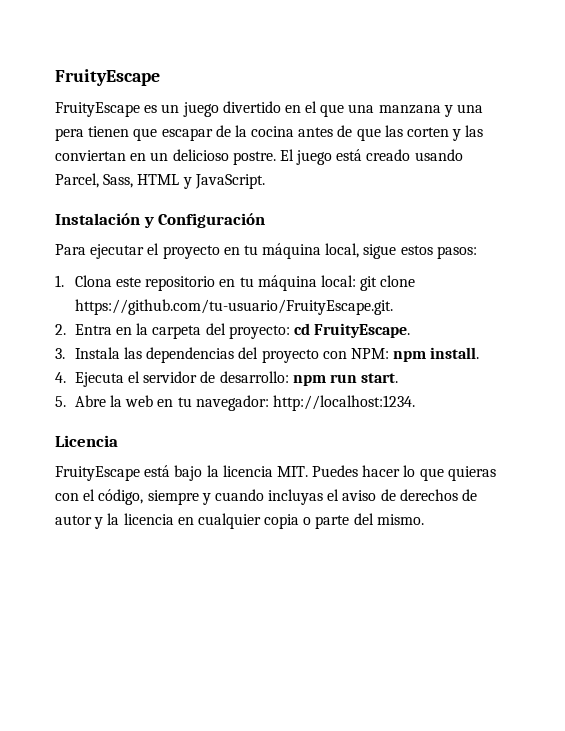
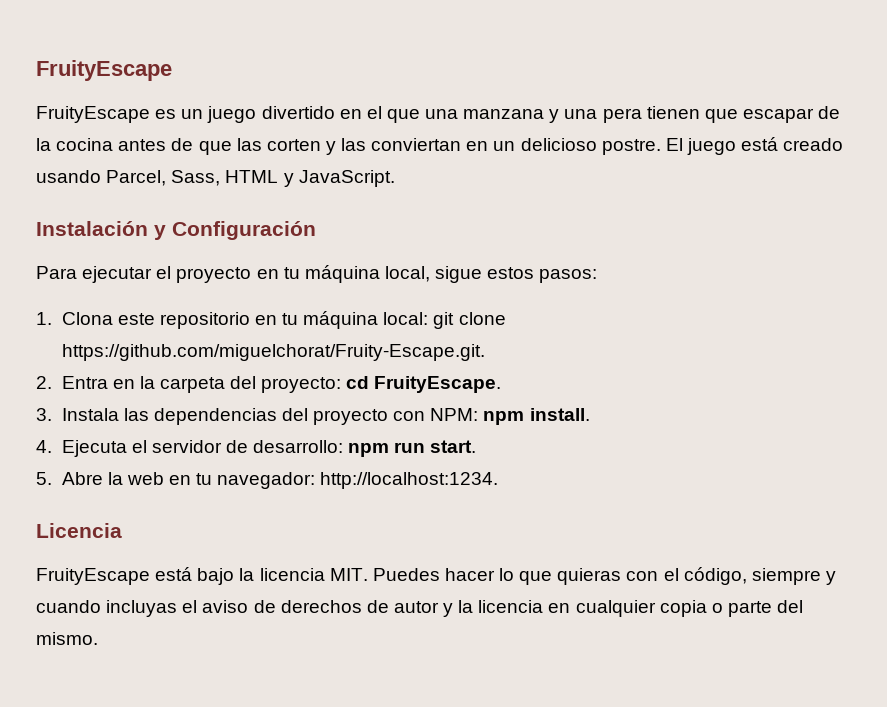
- 1. Clona este repositorio en tu máquina local: git clone https://github.com/tu-usuario/FruityEscape.git.
+ 1. Clona este repositorio en tu máquina local: git clone https://github.com/miguelchorat/Fruity-Escape.git.

